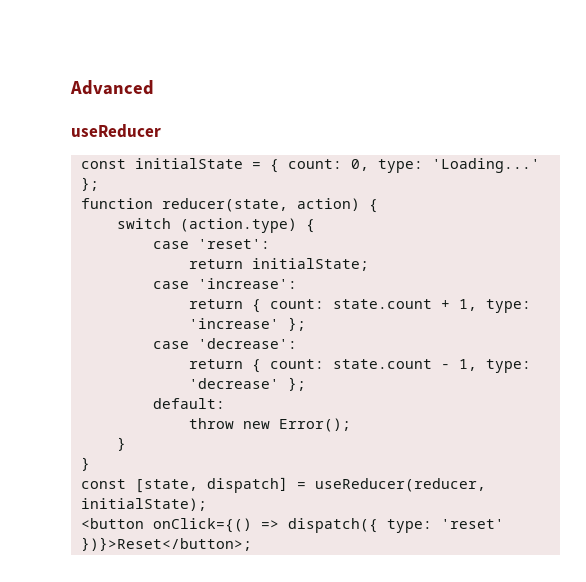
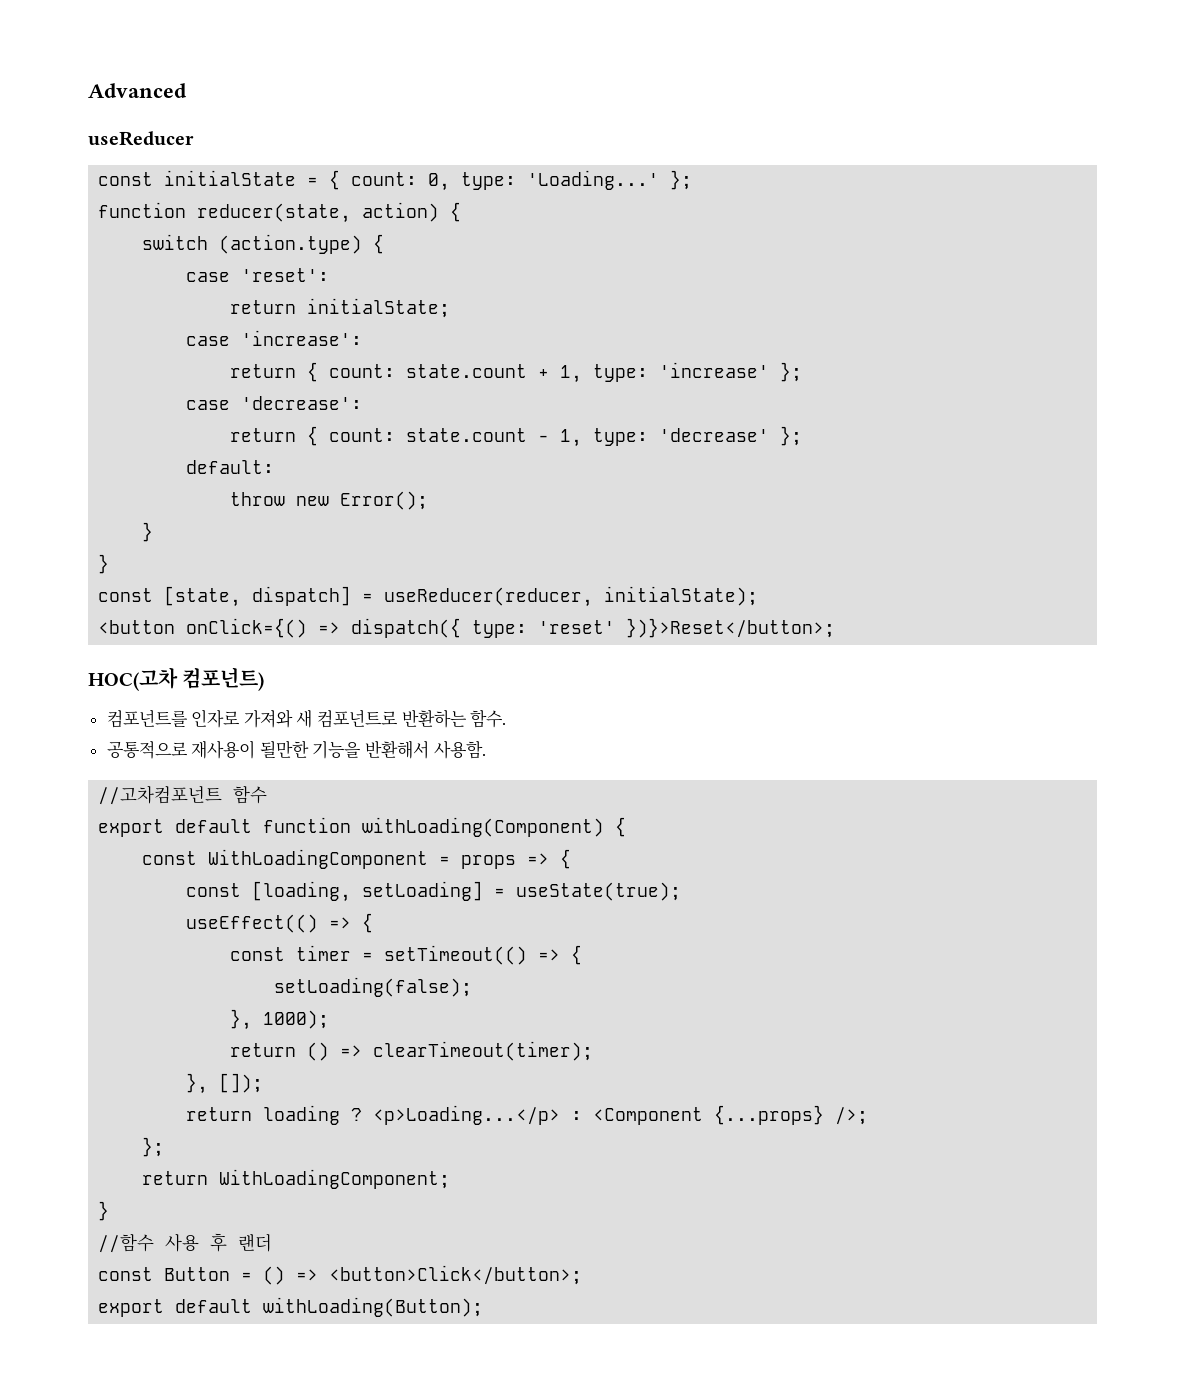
+ HOC(고차 컴포넌트)
+ 컴포넌트를 인자로 가져와 새 컴포넌트로 반환하는 함수.
+ 공통적으로 재사용이 될만한 기능을 반환해서 사용함.
+ //고차컴포넌트 함수
+ export default function withLoading(Component) {
+ const WithLoadingComponent = props => {
+ const [loading, setLoading] = useState(true);
+ useEffect(() => {
+ const timer = setTimeout(() => {
+ setLoading(false);
+ }, 1000);
+ return () => clearTimeout(timer);
+ }, []);
+ return loading ? <p>Loading...</p> : <Component {...props} />;
+ };
+ return WithLoadingComponent;
+ }
+ //함수 사용 후 랜더
+ const Button = () => <button>Click</button>;
+ export default withLoading(Button);

